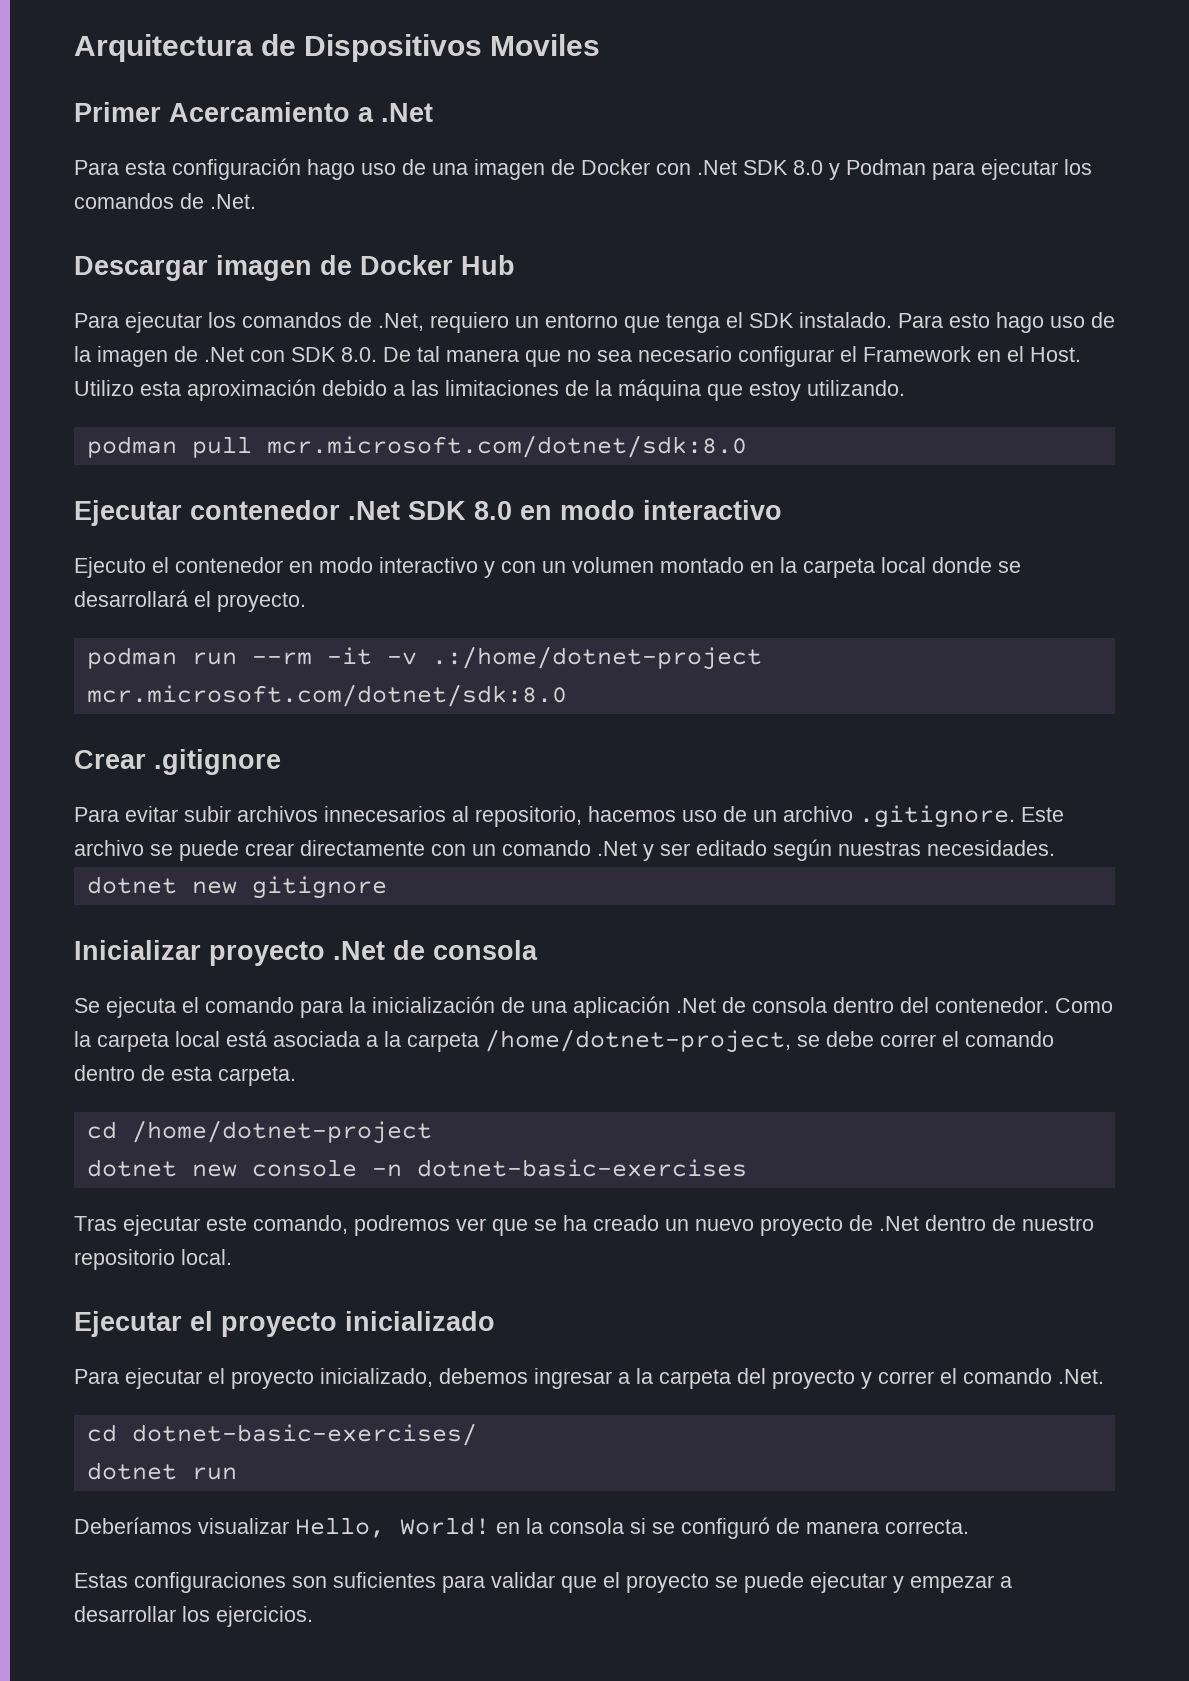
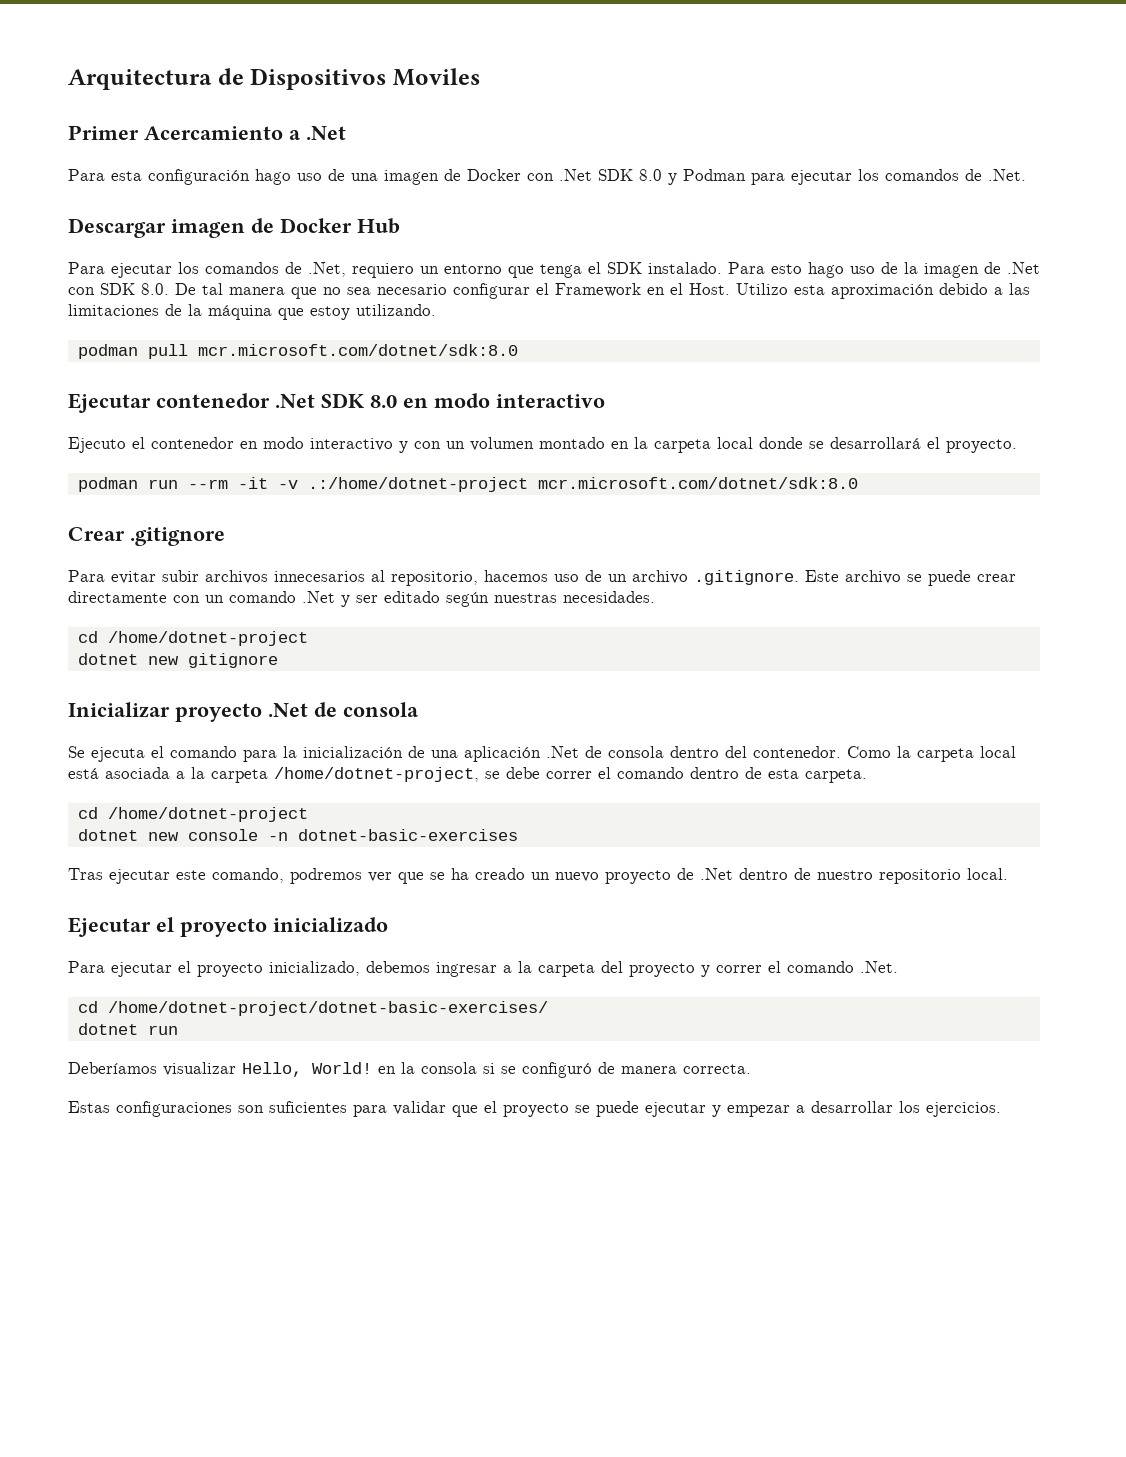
  Para evitar subir archivos innecesarios al repositorio, hacemos uso de un archivo .gitignore. Este archivo se puede crear directamente con un comando .Net y ser editado según nuestras necesidades.
+ cd /home/dotnet-project
- cd dotnet-basic-exercises/
+ cd /home/dotnet-project/dotnet-basic-exercises/

